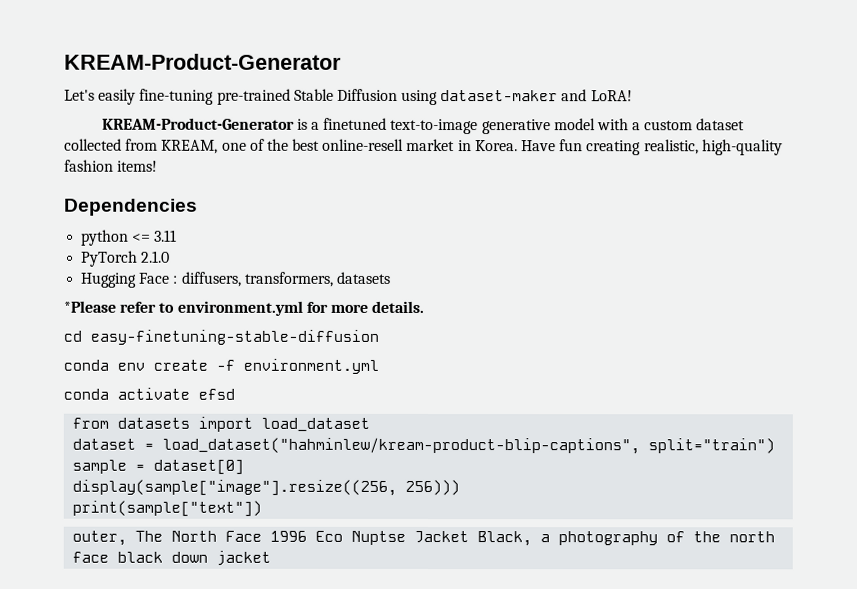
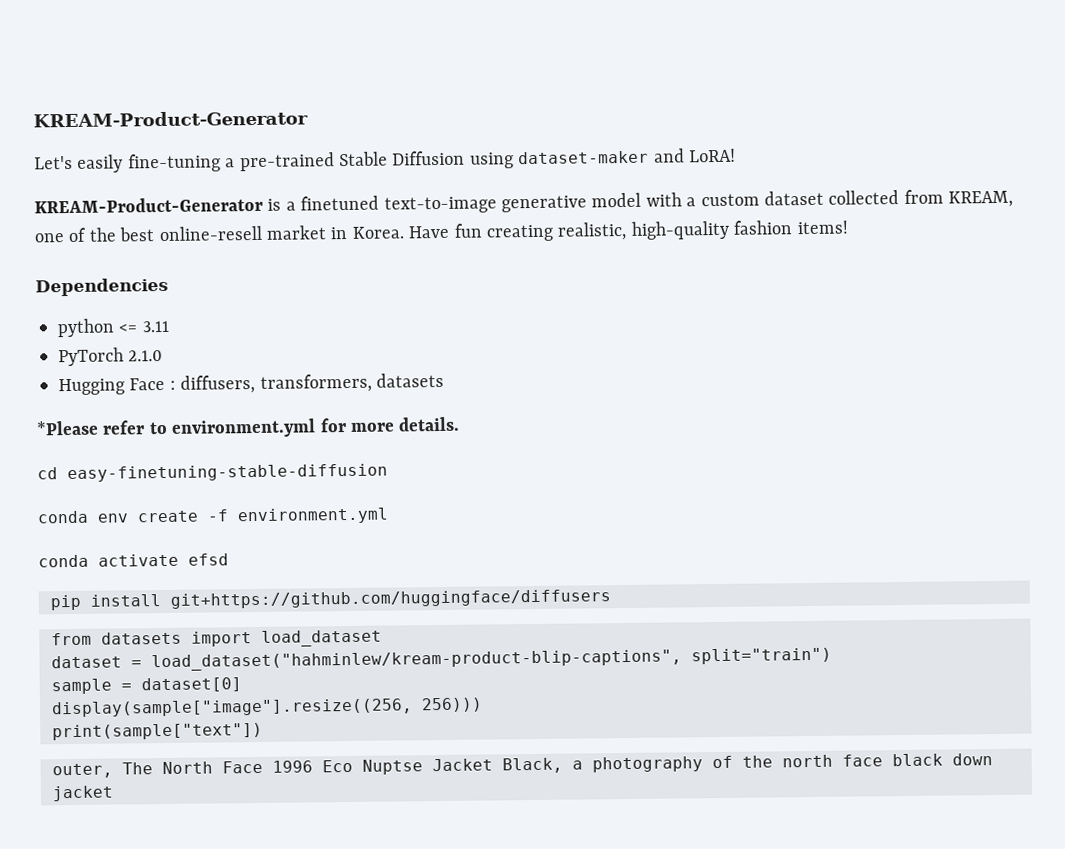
- Let's easily fine-tuning pre-trained Stable Diffusion using dataset-maker and LoRA!
+ Let's easily fine-tuning a pre-trained Stable Diffusion using dataset-maker and LoRA!
+ pip install git+https://github.com/huggingface/diffusers

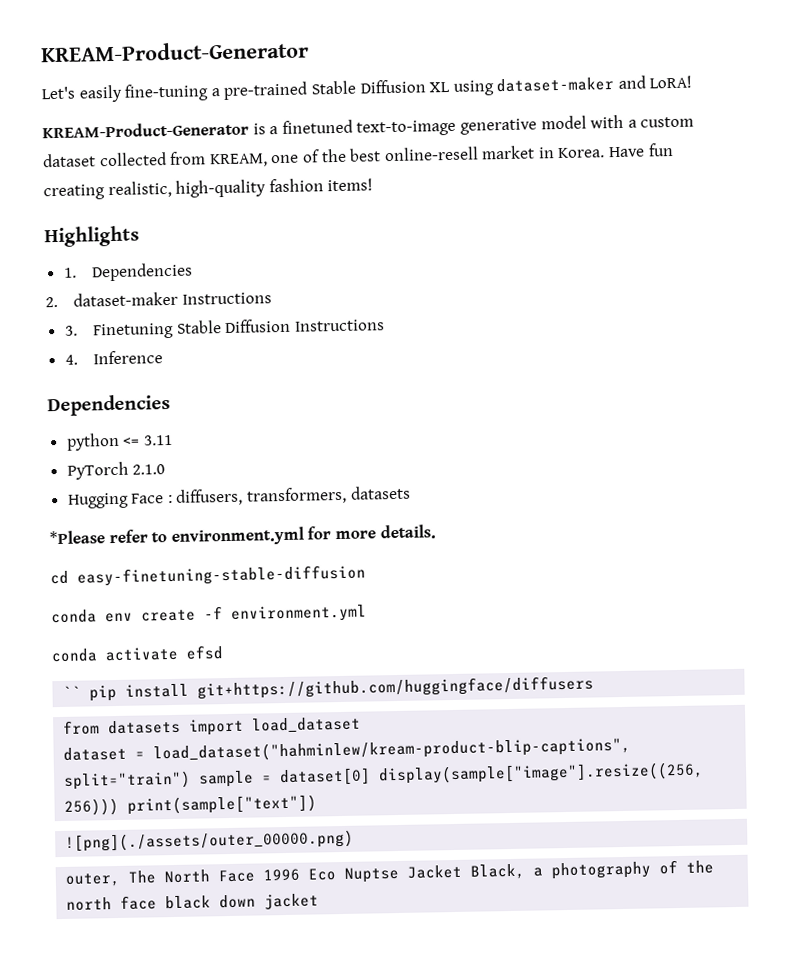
- Let's easily fine-tuning a pre-trained Stable Diffusion using dataset-maker and LoRA!
+ Let's easily fine-tuning a pre-trained Stable Diffusion XL using dataset-maker and LoRA!
+ Highlights
+ 1. Dependencies
+ 2. dataset-maker Instructions
+ 3. Finetuning Stable Diffusion Instructions
+ 4. Inference
- pip install git+https://github.com/huggingface/diffusers
+ `` pip install git+https://github.com/huggingface/diffusers
- dataset = load_dataset("hahminlew/kream-product-blip-captions", split="train")
- sample = dataset[0]
- display(sample["image"].resize((256, 256)))
- print(sample["text"])
+ dataset = load_dataset("hahminlew/kream-product-blip-captions", split="train") sample = dataset[0] display(sample["image"].resize((256, 256))) print(sample["text"])
+ ![png](./assets/outer_00000.png)

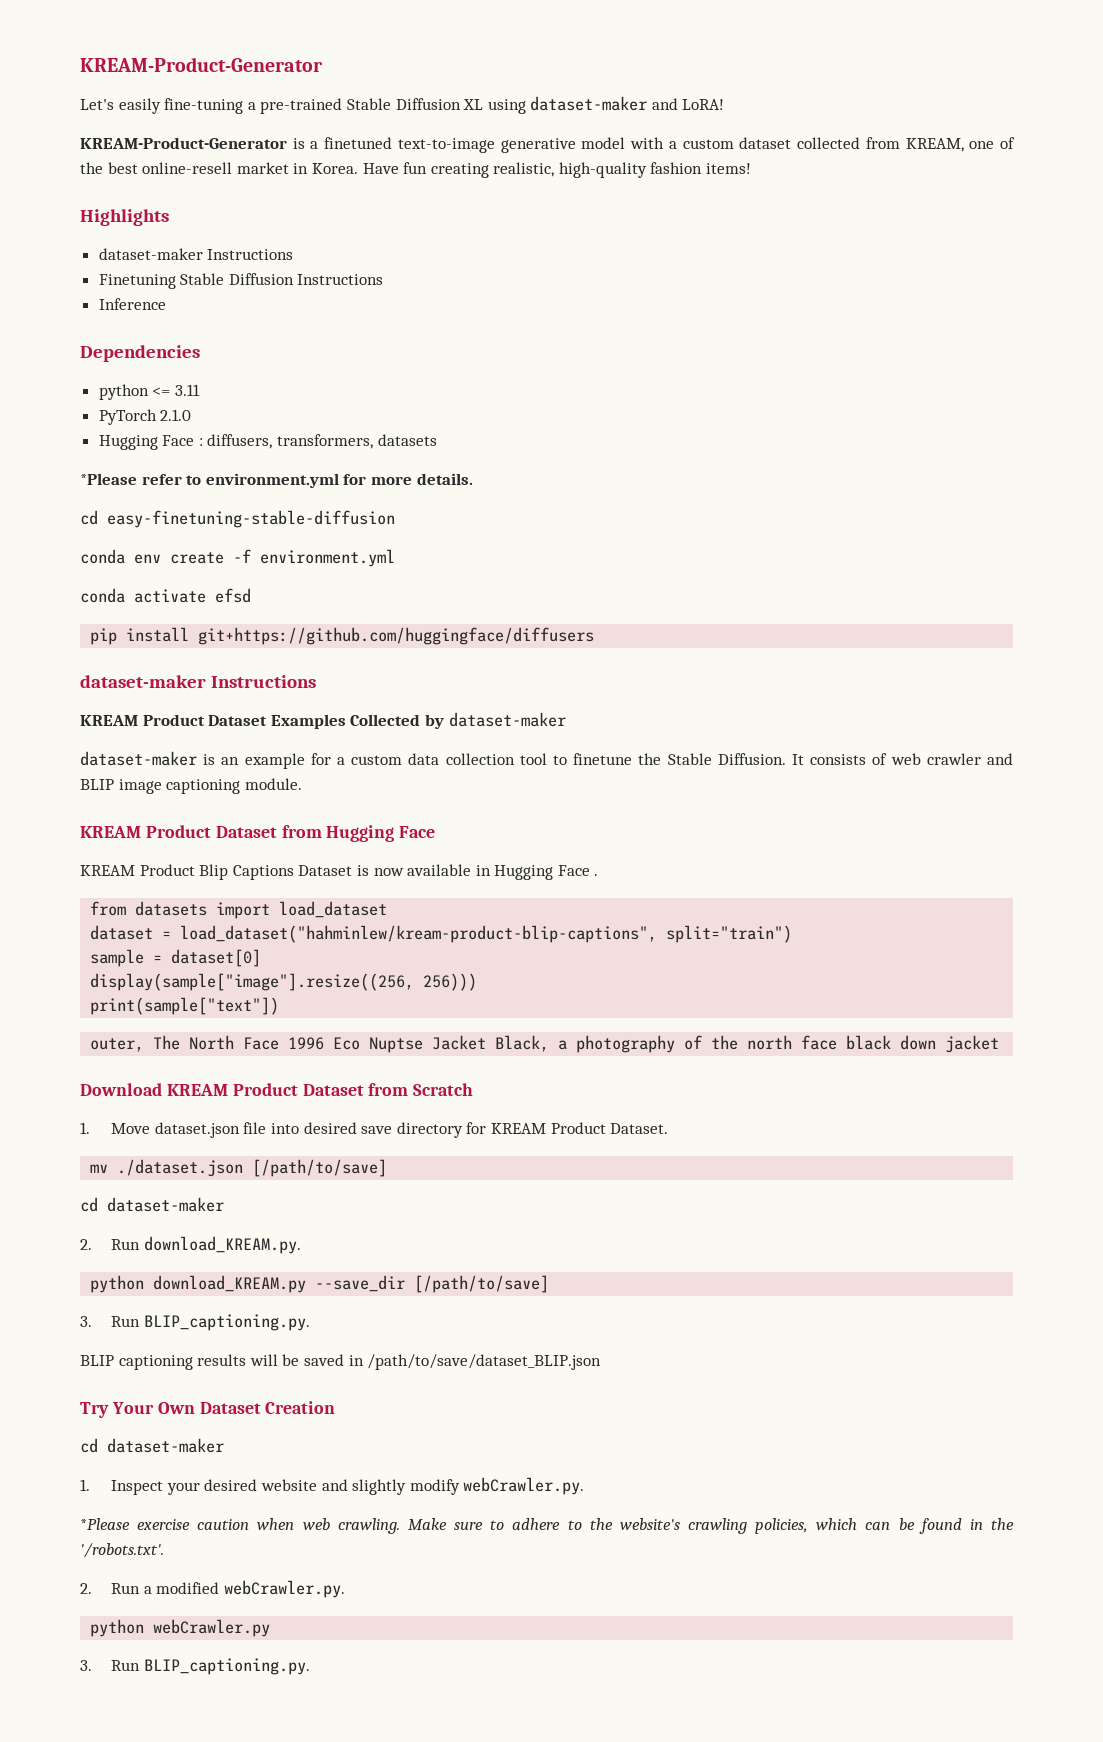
  Highlights
- 1. Dependencies
- 2. dataset-maker Instructions
- 3. Finetuning Stable Diffusion Instructions
+ dataset-maker Instructions
+ Finetuning Stable Diffusion Instructions
- 4. Inference
+ Inference
- `` pip install git+https://github.com/huggingface/diffusers
+ pip install git+https://github.com/huggingface/diffusers
+ dataset-maker Instructions
+ KREAM Product Dataset Examples Collected by dataset-maker
+ dataset-maker is an example for a custom data collection tool to finetune the Stable Diffusion. It consists of web crawler and BLIP image captioning module.
+ KREAM Product Dataset from Hugging Face
+ KREAM Product Blip Captions Dataset is now available in Hugging Face .
- dataset = load_dataset("hahminlew/kream-product-blip-captions", split="train") sample = dataset[0] display(sample["image"].resize((256, 256))) print(sample["text"])
+ dataset = load_dataset("hahminlew/kream-product-blip-captions", split="train")
+ sample = dataset[0]
+ display(sample["image"].resize((256, 256)))
+ print(sample["text"])
- ![png](./assets/outer_00000.png)
+ Download KREAM Product Dataset from Scratch
+ 1. Move dataset.json file into desired save directory for KREAM Product Dataset.
+ mv ./dataset.json [/path/to/save]
+ cd dataset-maker
+ 2. Run download_KREAM.py.
+ python download_KREAM.py --save_dir [/path/to/save]
+ 3. Run BLIP_captioning.py.
+ BLIP captioning results will be saved in /path/to/save/dataset_BLIP.json
+ Try Your Own Dataset Creation
+ cd dataset-maker
+ 1. Inspect your desired website and slightly modify webCrawler.py.
+ *Please exercise caution when web crawling. Make sure to adhere to the website's crawling policies, which can be found in the '/robots.txt'.
+ 2. Run a modified webCrawler.py.
+ python webCrawler.py
+ 3. Run BLIP_captioning.py.

